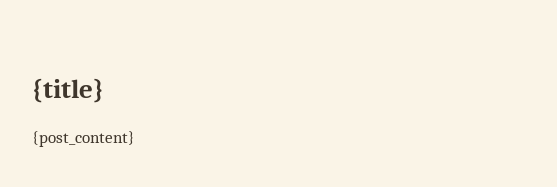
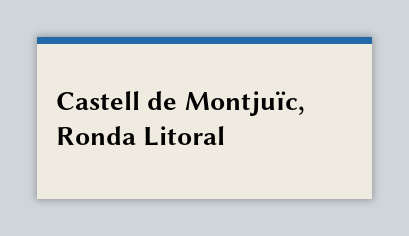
- {title}
- {post_content}
+ Castell de Montjuïc, Ronda Litoral

